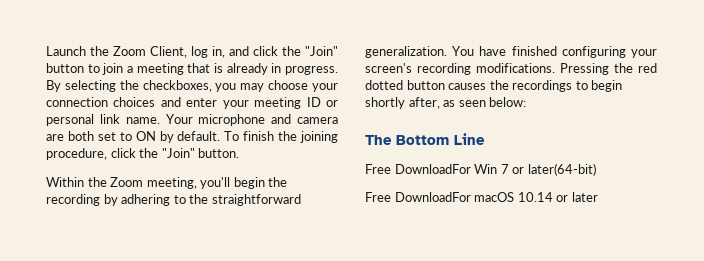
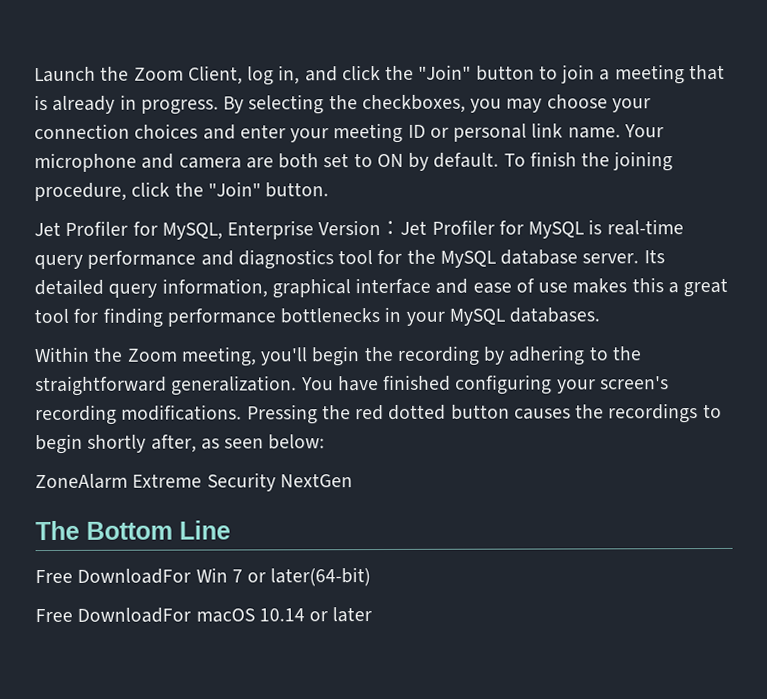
+ Jet Profiler for MySQL, Enterprise Version：Jet Profiler for MySQL is real-time query performance and diagnostics tool for the MySQL database server. Its detailed query information, graphical interface and ease of use makes this a great tool for finding performance bottlenecks in your MySQL databases.
+ ZoneAlarm Extreme Security NextGen

